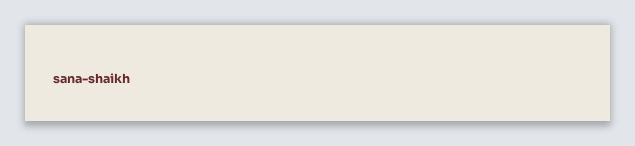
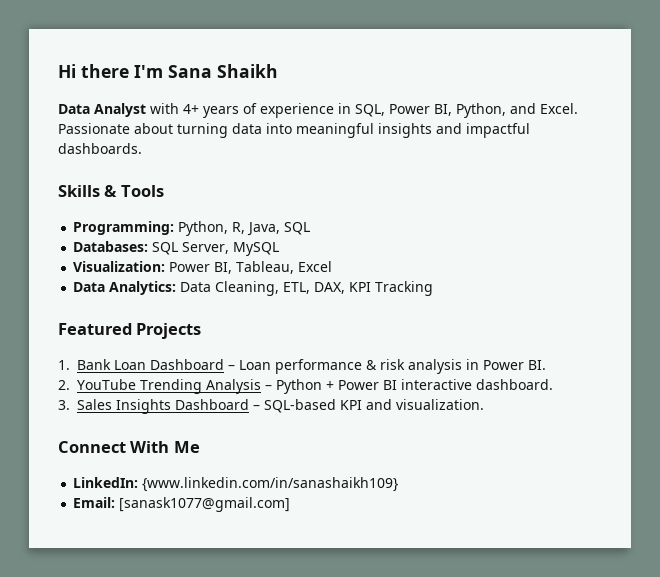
- sana-shaikh
+ Hi there I'm Sana Shaikh
+ Data Analyst with 4+ years of experience in SQL, Power BI, Python, and Excel. Passionate about turning data into meaningful insights and impactful dashboards.
+ Skills & Tools
+ Programming: Python, R, Java, SQL
+ Databases: SQL Server, MySQL
+ Visualization: Power BI, Tableau, Excel
+ Data Analytics: Data Cleaning, ETL, DAX, KPI Tracking
+ Featured Projects
+ 1. Bank Loan Dashboard – Loan performance & risk analysis in Power BI.
+ 2. YouTube Trending Analysis – Python + Power BI interactive dashboard.
+ 3. Sales Insights Dashboard – SQL-based KPI and visualization.
+ Connect With Me
+ LinkedIn: {www.linkedin.com/in/sanashaikh109}
+ Email: [sanask1077@gmail.com]

